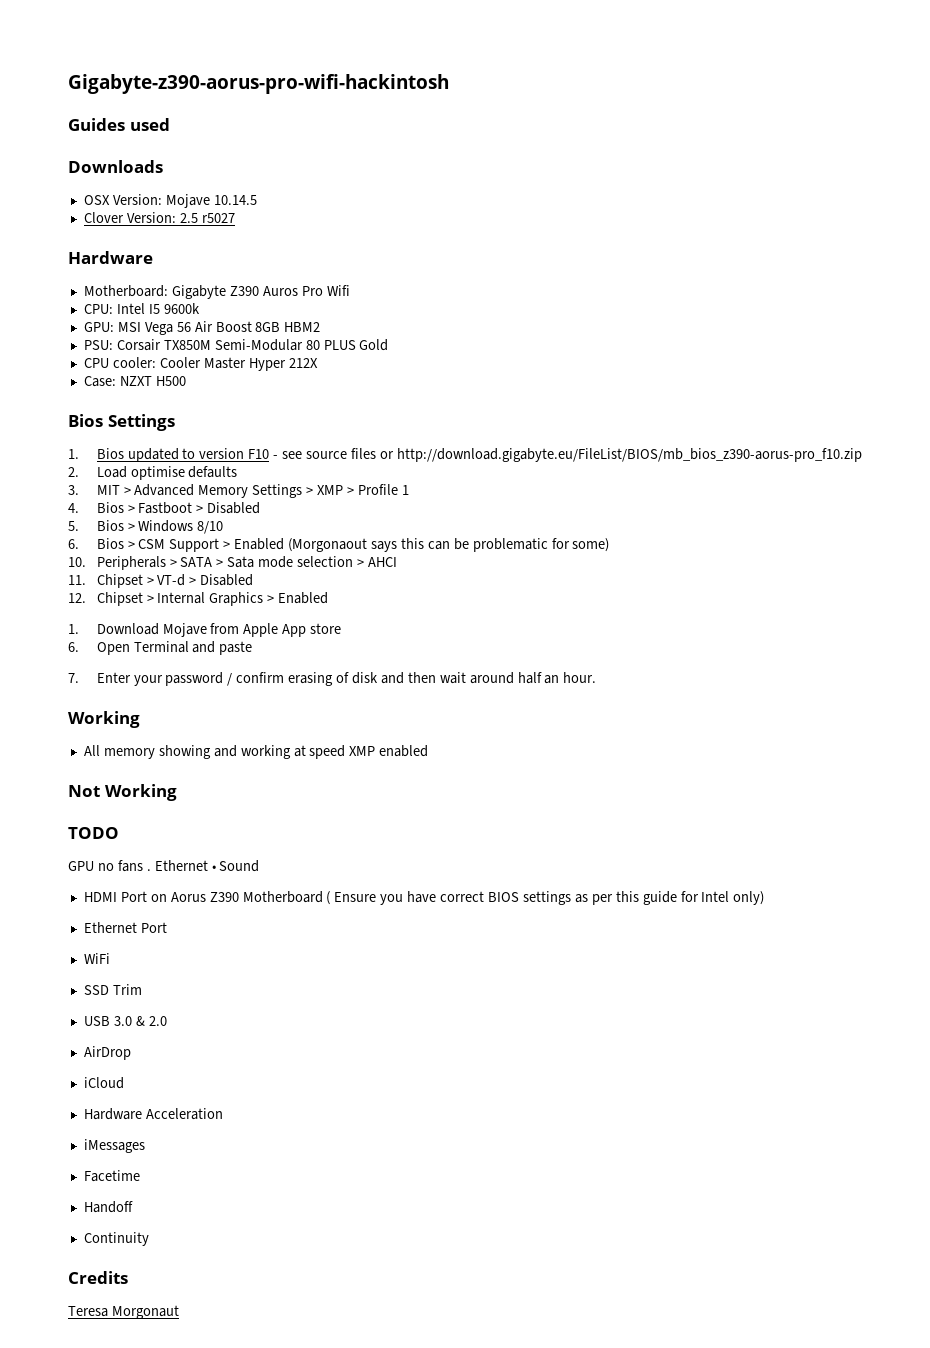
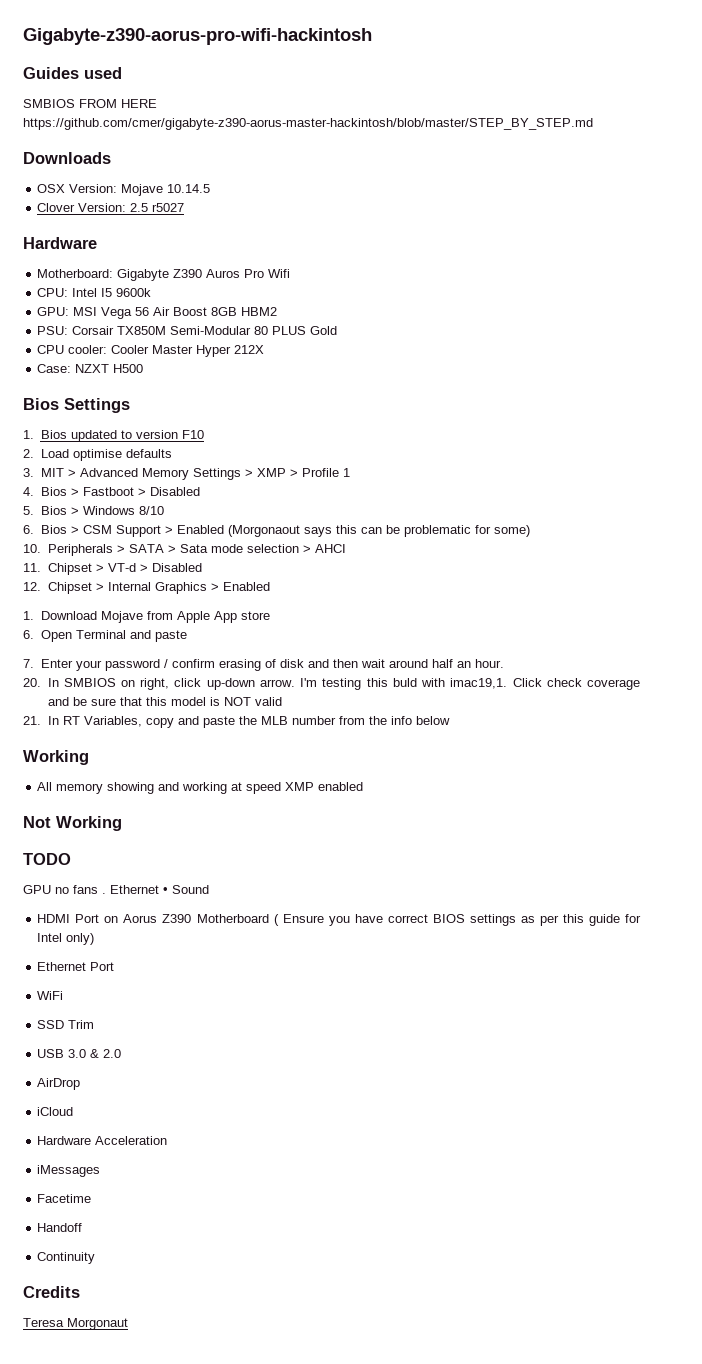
+ SMBIOS FROM HERE https://github.com/cmer/gigabyte-z390-aorus-master-hackintosh/blob/master/STEP_BY_STEP.md
- 1. Bios updated to version F10 - see source files or http://download.gigabyte.eu/FileList/BIOS/mb_bios_z390-aorus-pro_f10.zip
+ 1. Bios updated to version F10
+ 20. In SMBIOS on right, click up-down arrow. I'm testing this buld with imac19,1. Click check coverage and be sure that this model is NOT valid
+ 21. In RT Variables, copy and paste the MLB number from the info below

